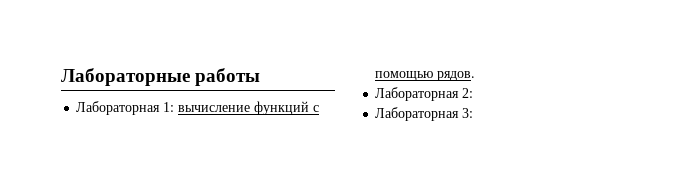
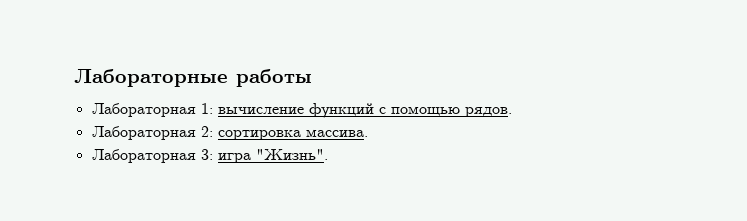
- Лабораторная 2:
+ Лабораторная 2: сортировка массива.
- Лабораторная 3:
+ Лабораторная 3: игра "Жизнь".

